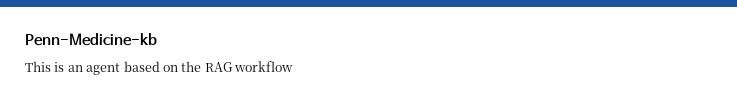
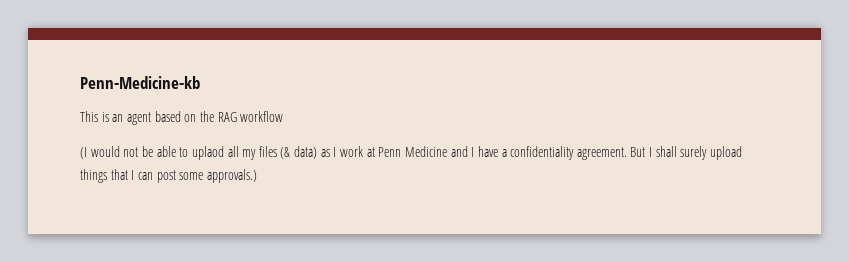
+ (I would not be able to uplaod all my files (& data) as I work at Penn Medicine and I have a confidentiality agreement. But I shall surely upload things that I can post some approvals.)

